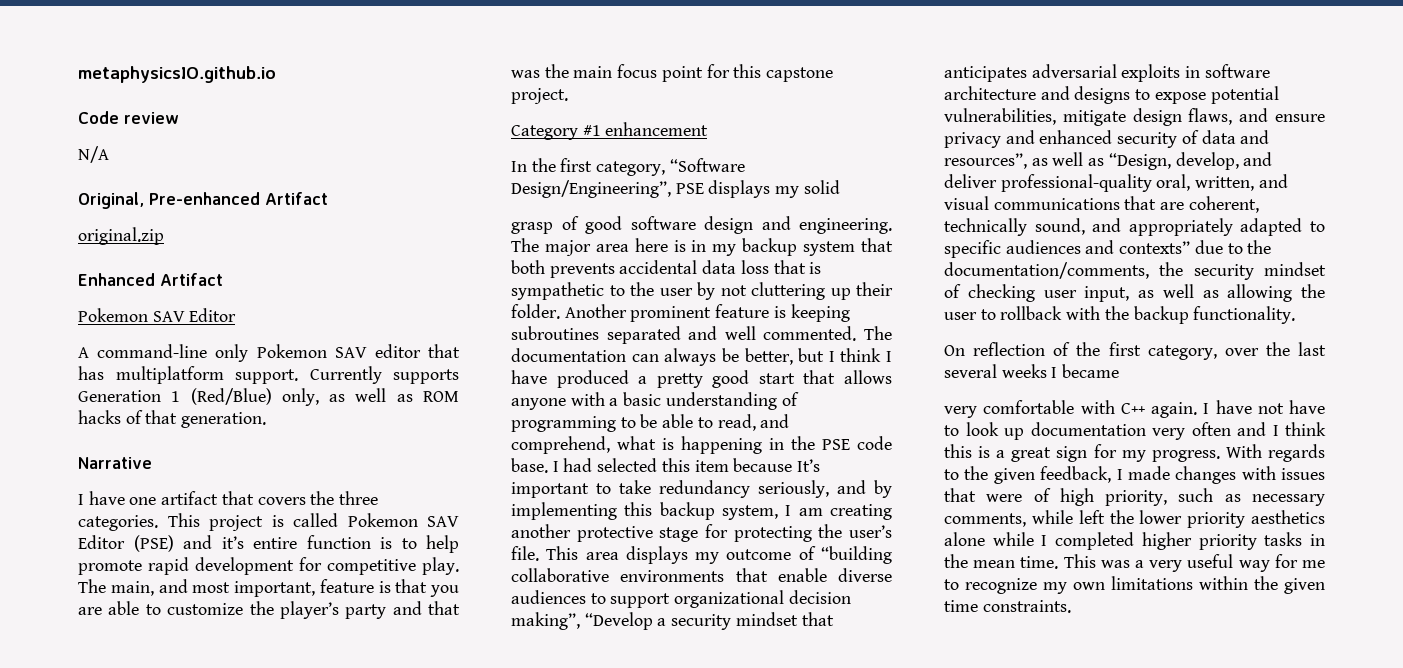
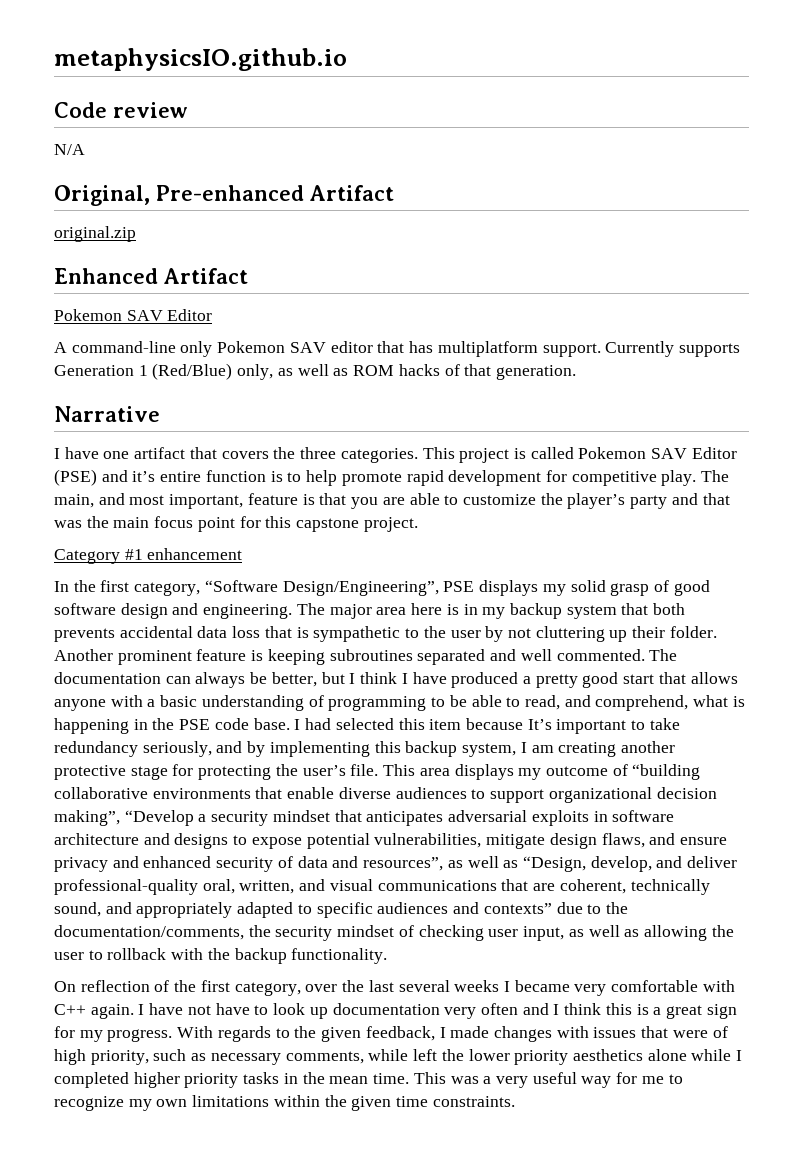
- In the first category, “Software Design/Engineering”, PSE displays my solid
- grasp of good software design and engineering.
+ In the first category, “Software Design/Engineering”, PSE displays my solid grasp of good software design and engineering.
- On reflection of the first category, over the last several weeks I became
- very comfortable with C++ again.
+ On reflection of the first category, over the last several weeks I became very comfortable with C++ again.

